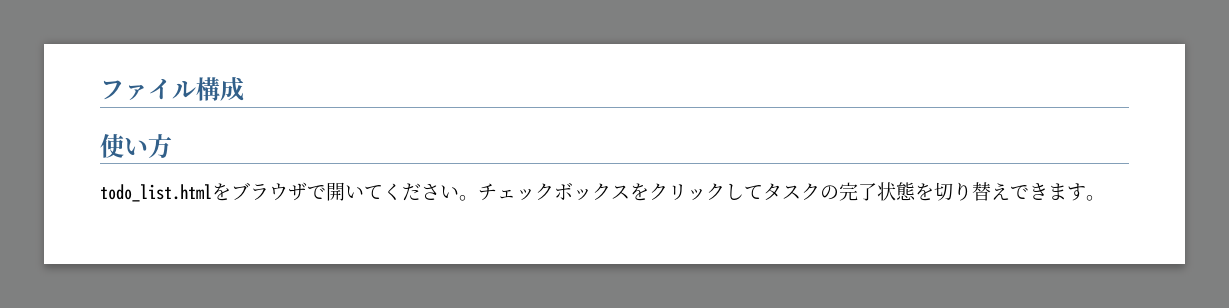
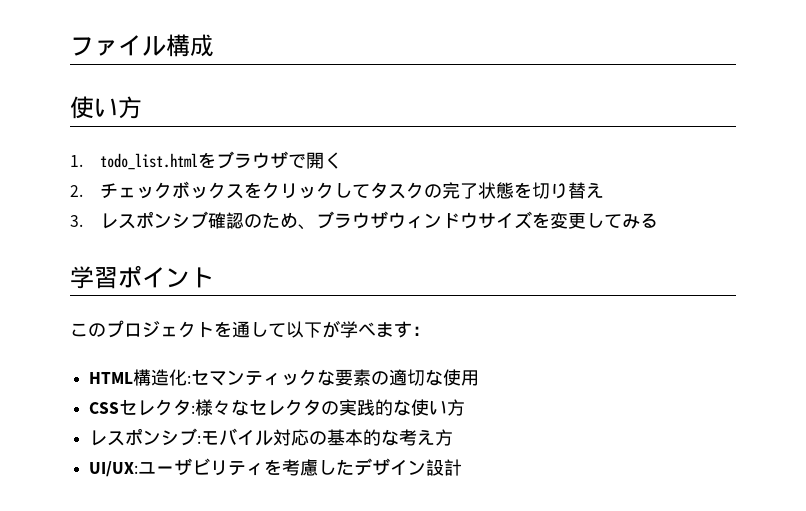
- todo_list.htmlをブラウザで開いてください。チェックボックスをクリックしてタスクの完了状態を切り替えできます。
+ 1. todo_list.htmlをブラウザで開く
+ 2.チェックボックスをクリックしてタスクの完了状態を切り替え
+ 3.レスポンシブ確認のため、ブラウザウィンドウサイズを変更してみる
+ 学習ポイント
+ このプロジェクトを通して以下が学べます：
+ HTML構造化:セマンティックな要素の適切な使用
+ CSSセレクタ:様々なセレクタの実践的な使い方
+ レスポンシブ:モバイル対応の基本的な考え方
+ UI/UX:ユーザビリティを考慮したデザイン設計

